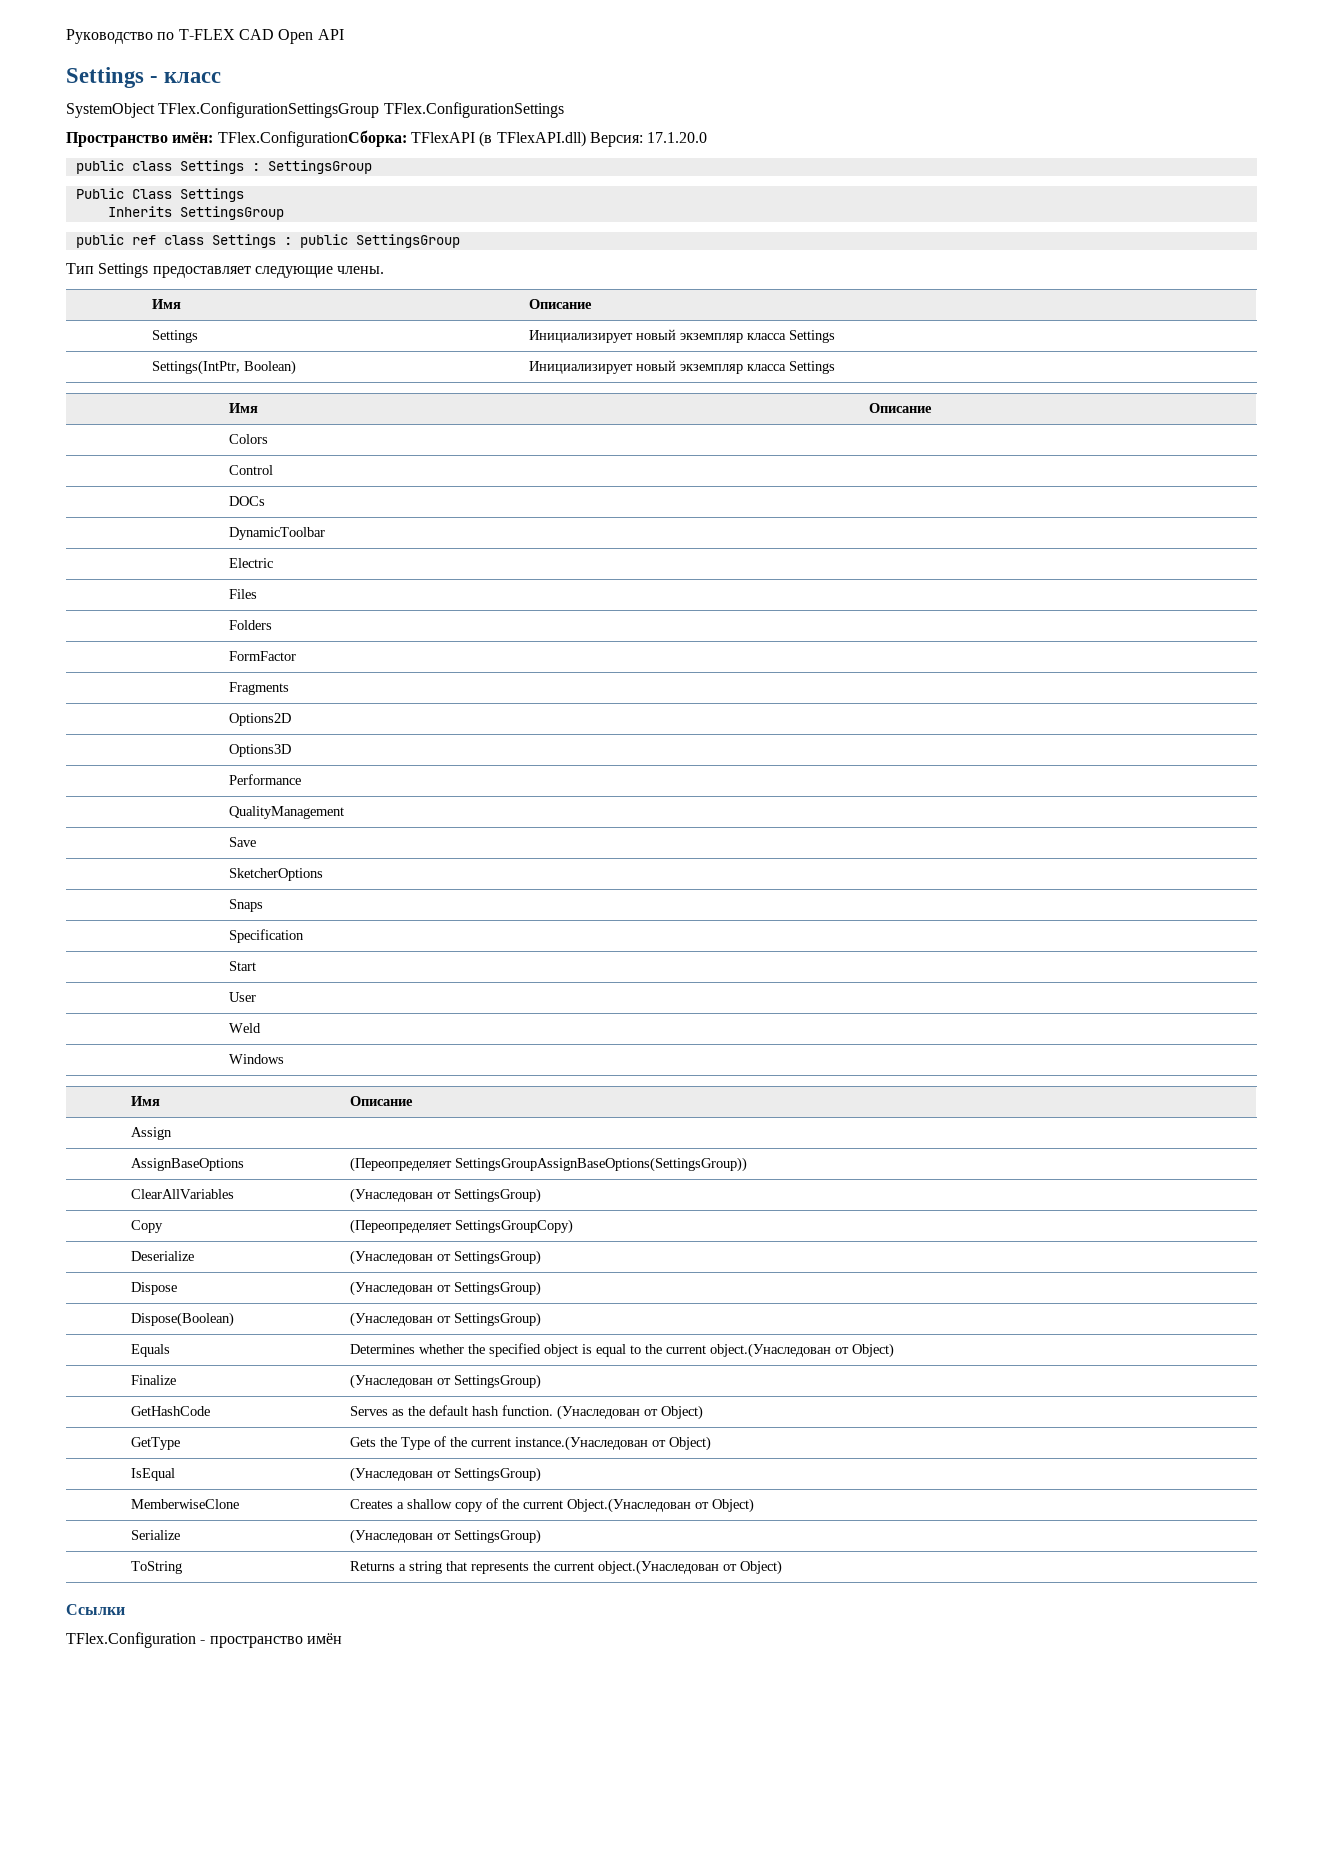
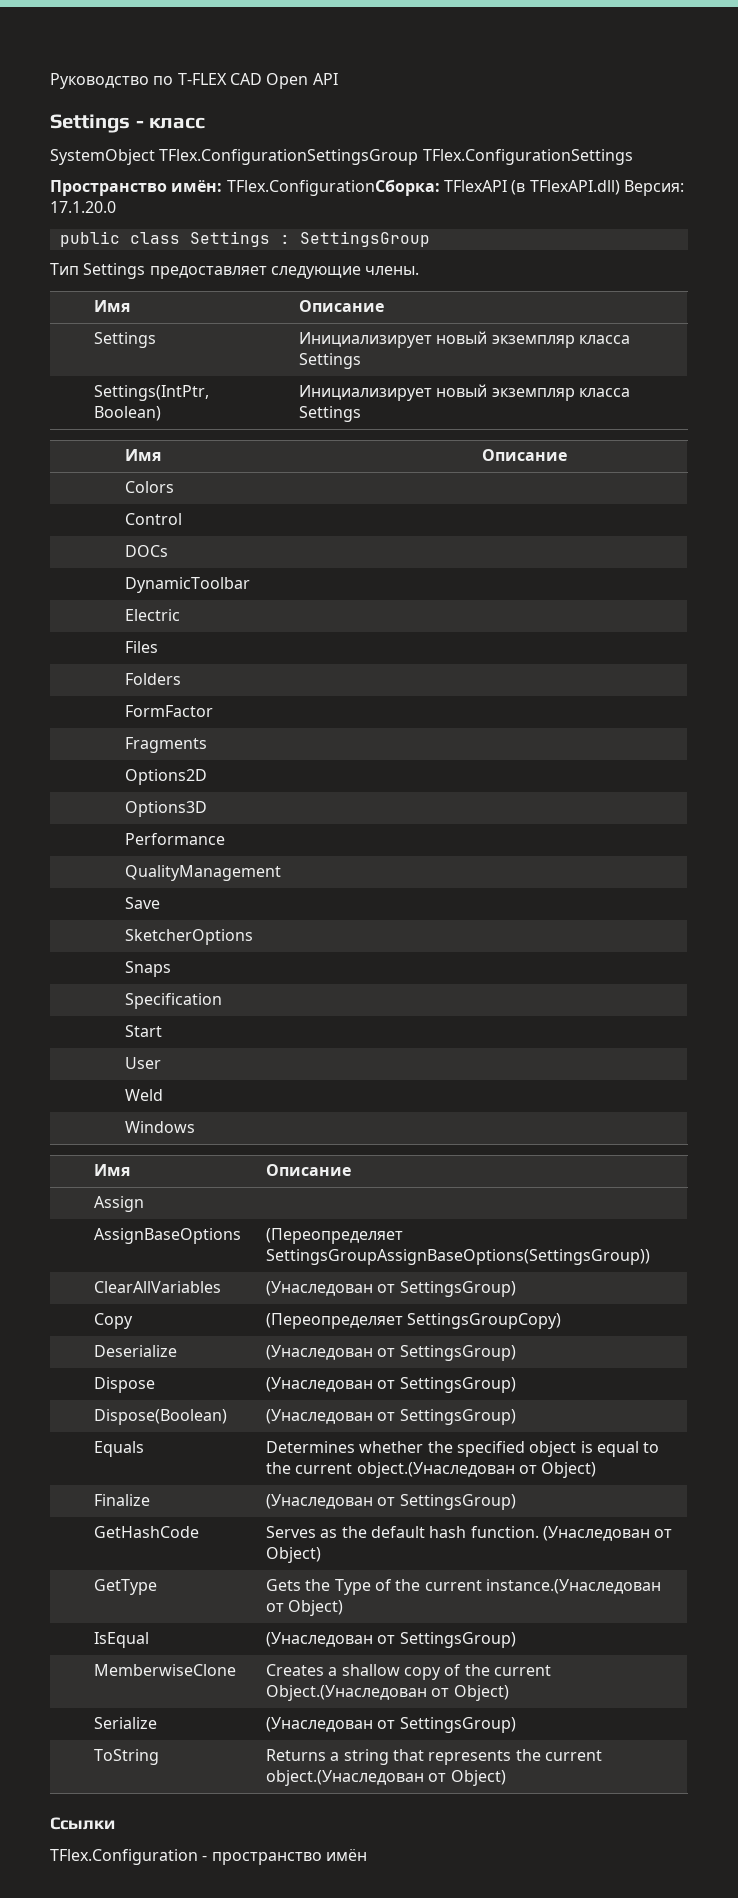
- Public Class Settings
- Inherits SettingsGroup
- public ref class Settings : public SettingsGroup

